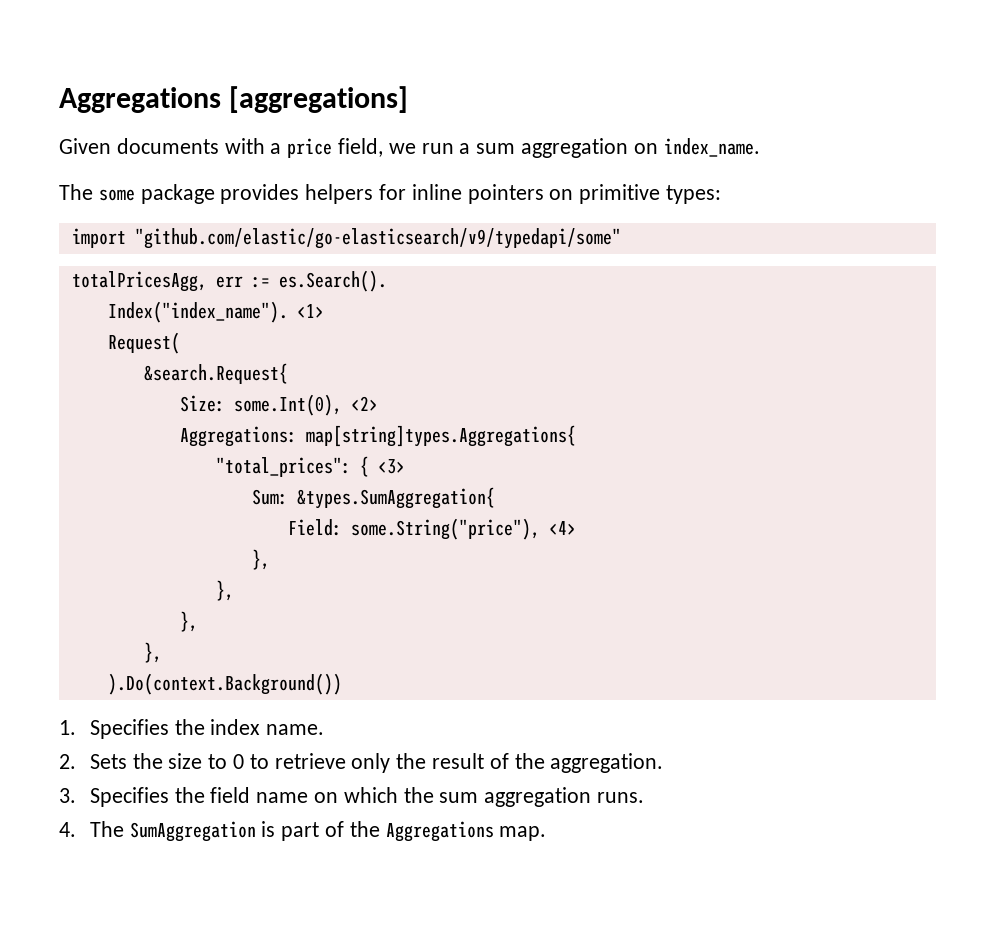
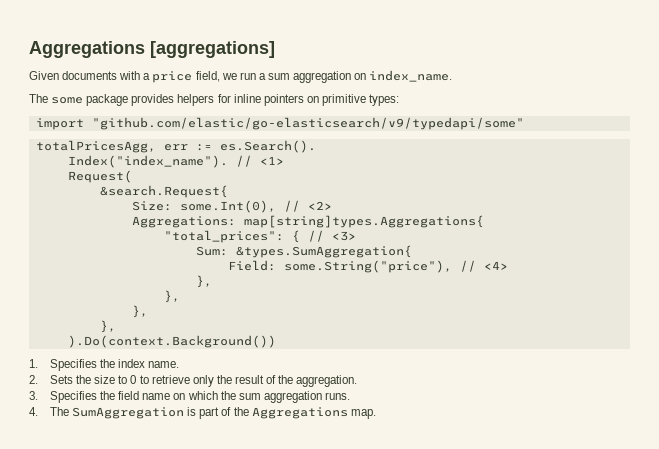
- <1>
+ // <1>
- Size: some.Int(0), <2>
+ Size: some.Int(0), // <2>
- "total_prices": { <3>
+ "total_prices": { // <3>
- Field: some.String("price"), <4>
+ Field: some.String("price"), // <4>

